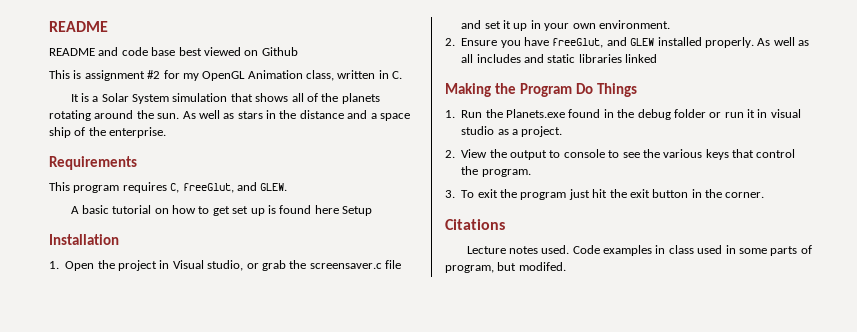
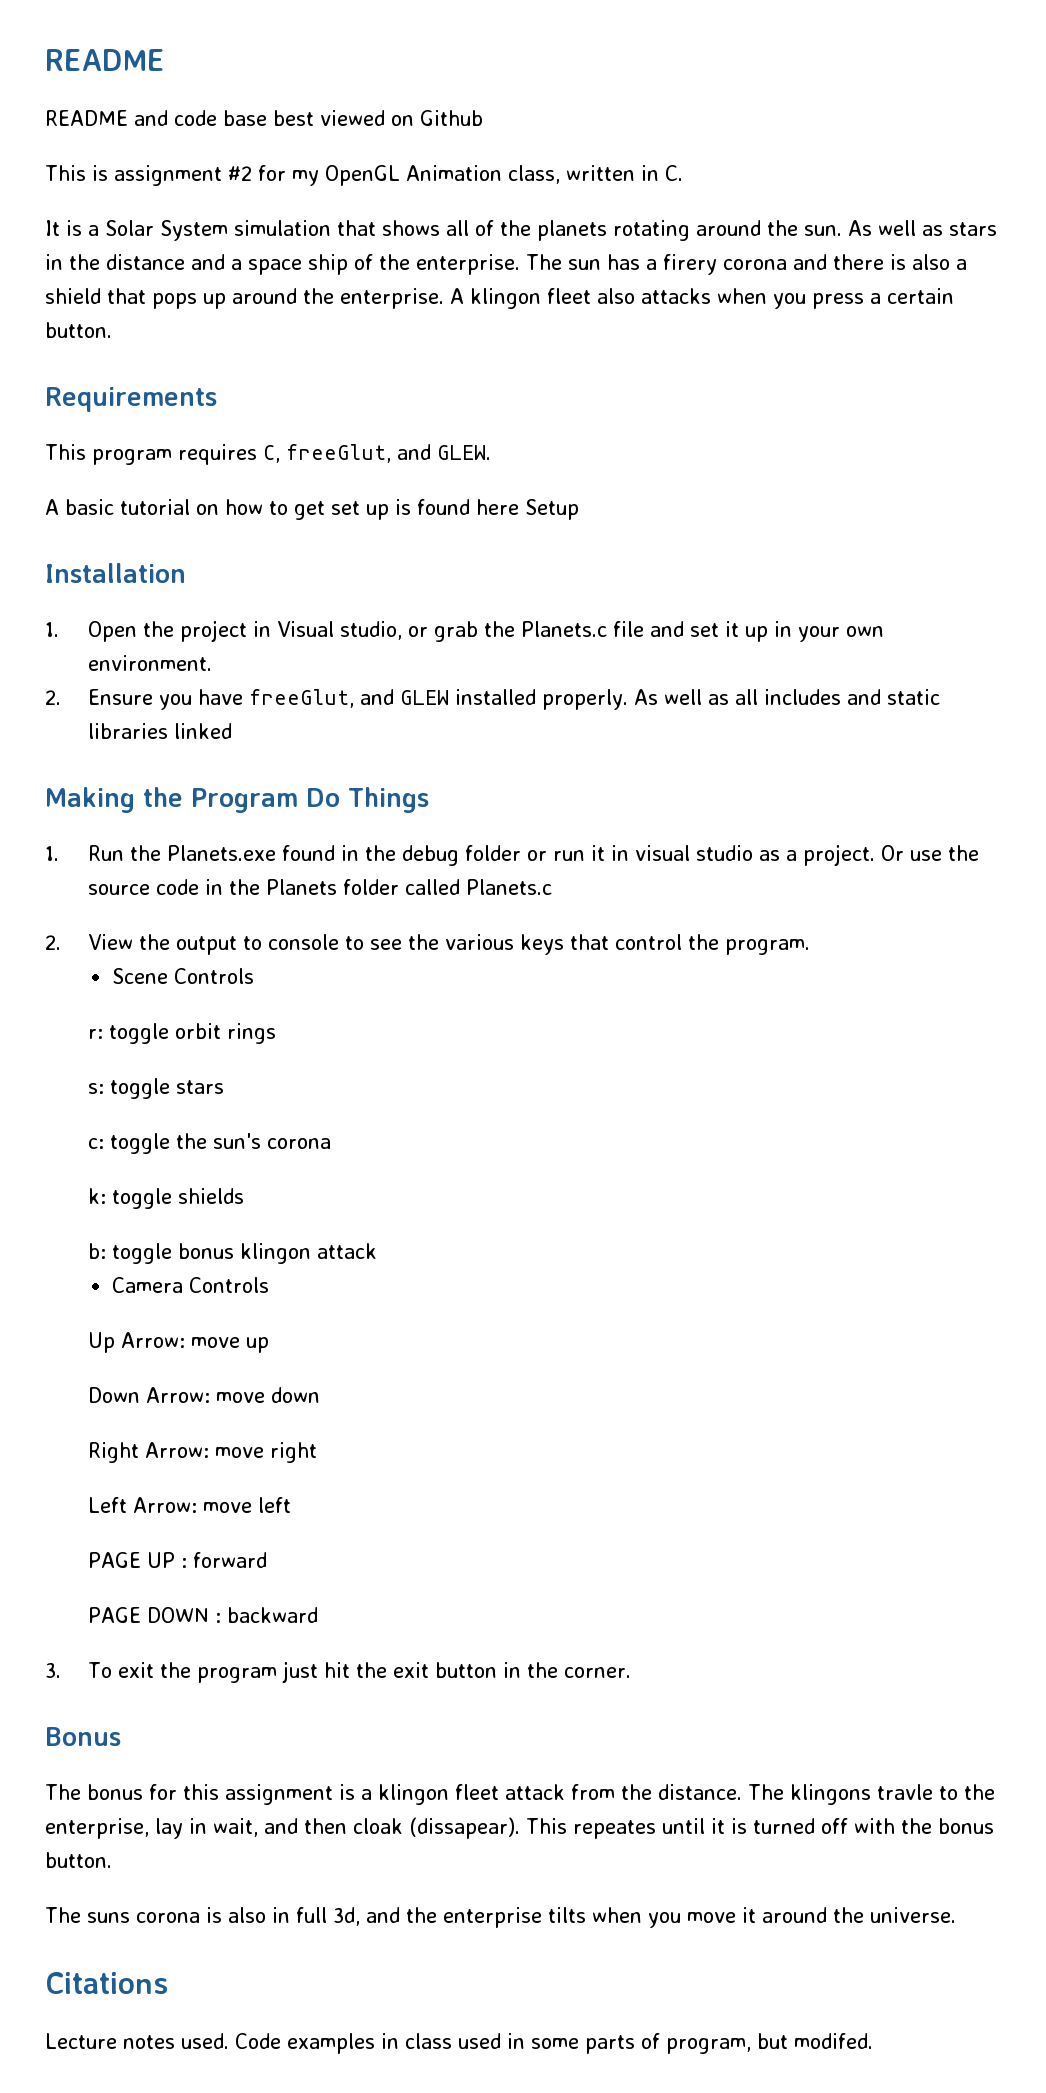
+ The sun has a firery corona and there is also a shield that pops up around the enterprise. A klingon fleet also attacks when you press a certain button.
- 1. Open the project in Visual studio, or grab the screensaver.c file and set it up in your own environment.
+ 1. Open the project in Visual studio, or grab the Planets.c file and set it up in your own environment.
+ Or use the source code in the Planets folder called Planets.c
+ Scene Controls
+ r: toggle orbit rings
+ s: toggle stars
+ c: toggle the sun's corona
+ k: toggle shields
+ b: toggle bonus klingon attack
+ Camera Controls
+ Up Arrow: move up
+ Down Arrow: move down
+ Right Arrow: move right
+ Left Arrow: move left
+ PAGE UP : forward
+ PAGE DOWN : backward
+ Bonus
+ The bonus for this assignment is a klingon fleet attack from the distance. The klingons travle to the enterprise, lay in wait, and then cloak (dissapear). This repeates until it is turned off with the bonus button.
+ The suns corona is also in full 3d, and the enterprise tilts when you move it around the universe.

